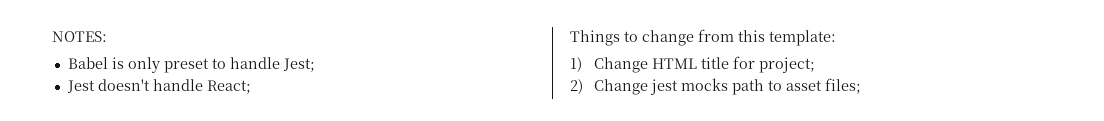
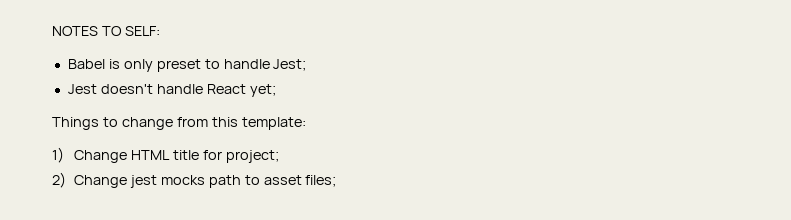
- NOTES:
+ NOTES TO SELF:
- Jest doesn't handle React;
+ Jest doesn't handle React yet;

